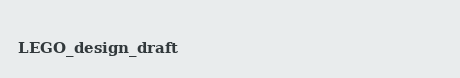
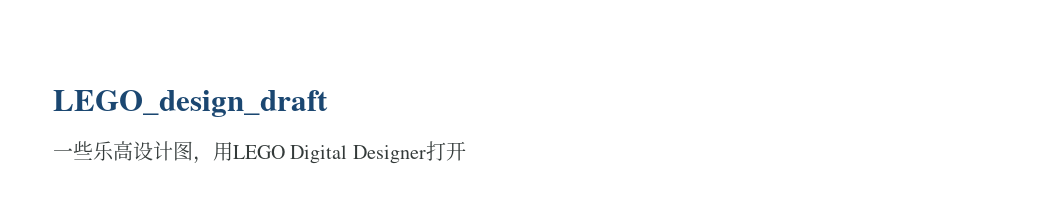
+ 一些乐高设计图，用LEGO Digital Designer打开

